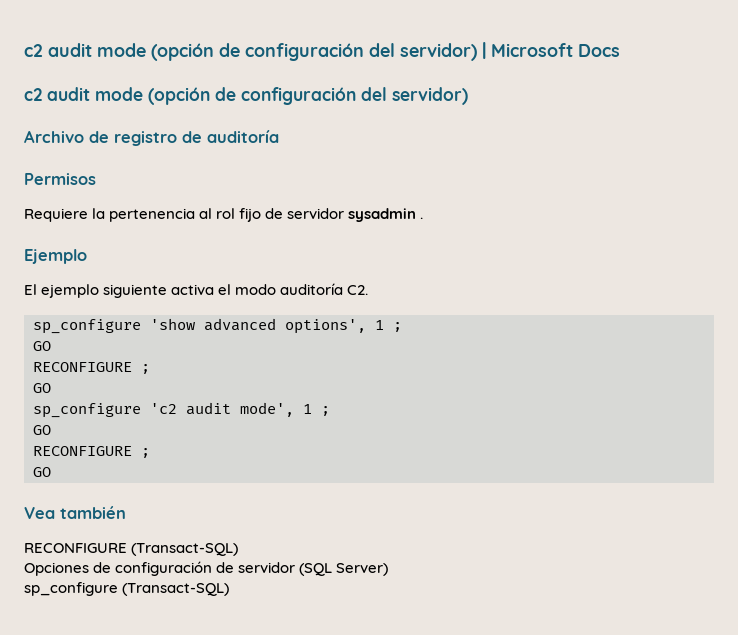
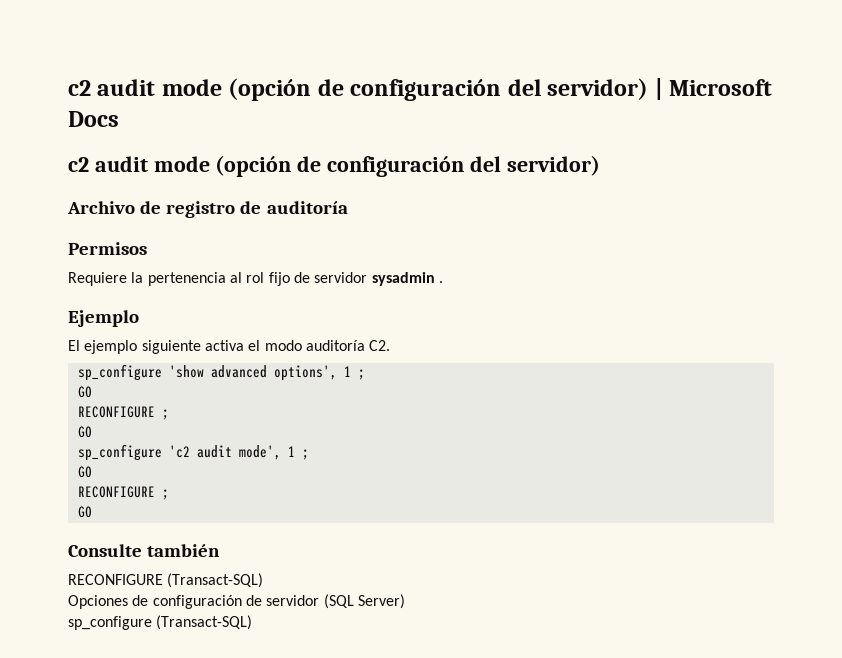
- Vea también
+ Consulte también

